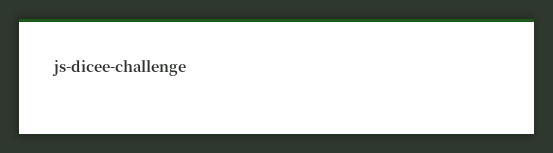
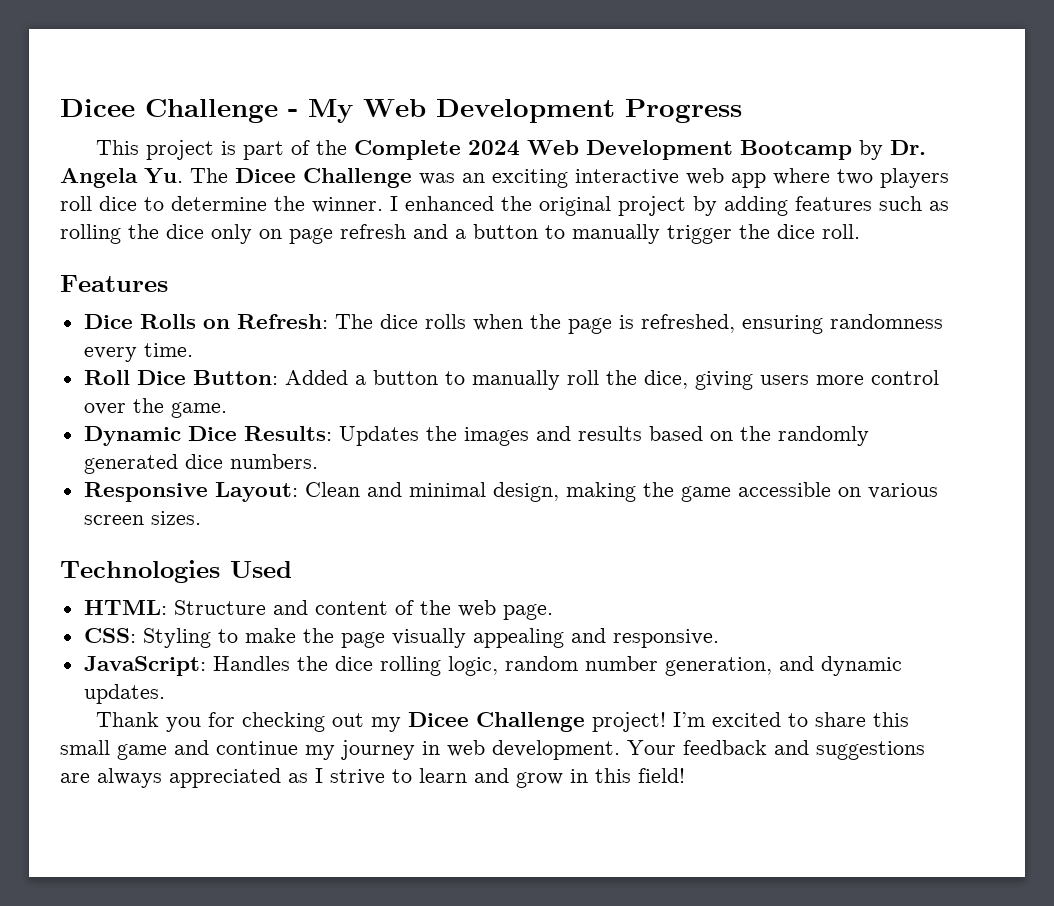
- js-dicee-challenge
+ Dicee Challenge - My Web Development Progress
+ This project is part of the Complete 2024 Web Development Bootcamp by Dr. Angela Yu. The Dicee Challenge was an exciting interactive web app where two players roll dice to determine the winner. I enhanced the original project by adding features such as rolling the dice only on page refresh and a button to manually trigger the dice roll.
+ Features
+ Dice Rolls on Refresh: The dice rolls when the page is refreshed, ensuring randomness every time.
+ Roll Dice Button: Added a button to manually roll the dice, giving users more control over the game.
+ Dynamic Dice Results: Updates the images and results based on the randomly generated dice numbers.
+ Responsive Layout: Clean and minimal design, making the game accessible on various screen sizes.
+ Technologies Used
+ HTML: Structure and content of the web page.
+ CSS: Styling to make the page visually appealing and responsive.
+ JavaScript: Handles the dice rolling logic, random number generation, and dynamic updates.
+ Thank you for checking out my Dicee Challenge project! I’m excited to share this small game and continue my journey in web development. Your feedback and suggestions are always appreciated as I strive to learn and grow in this field!

